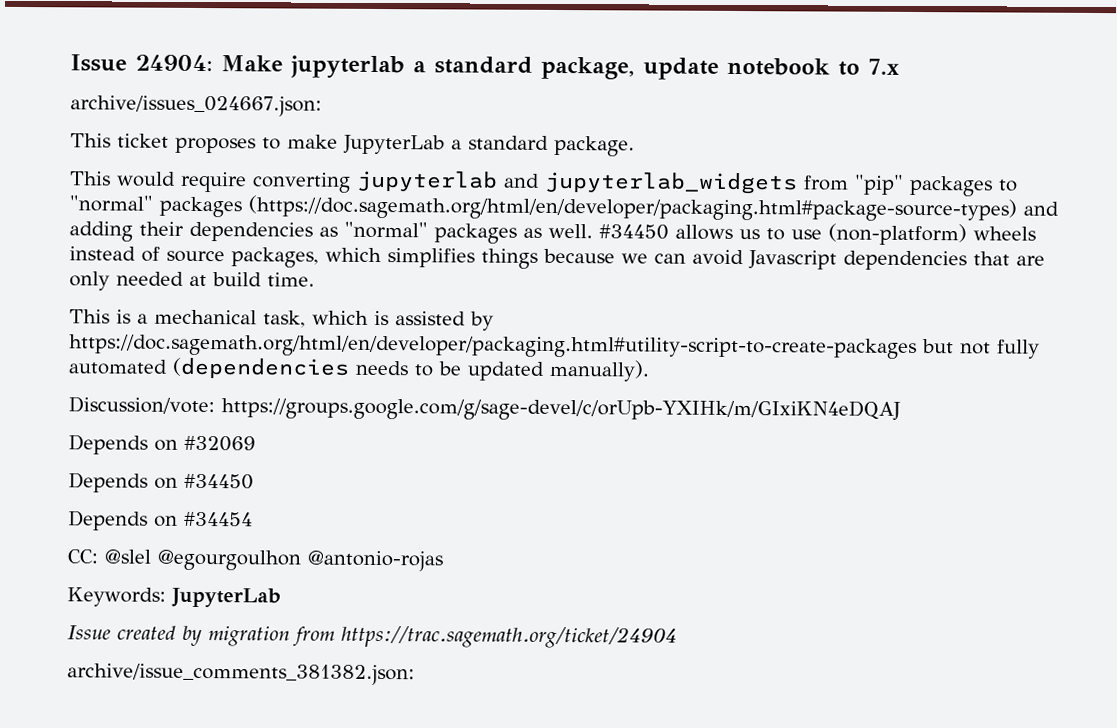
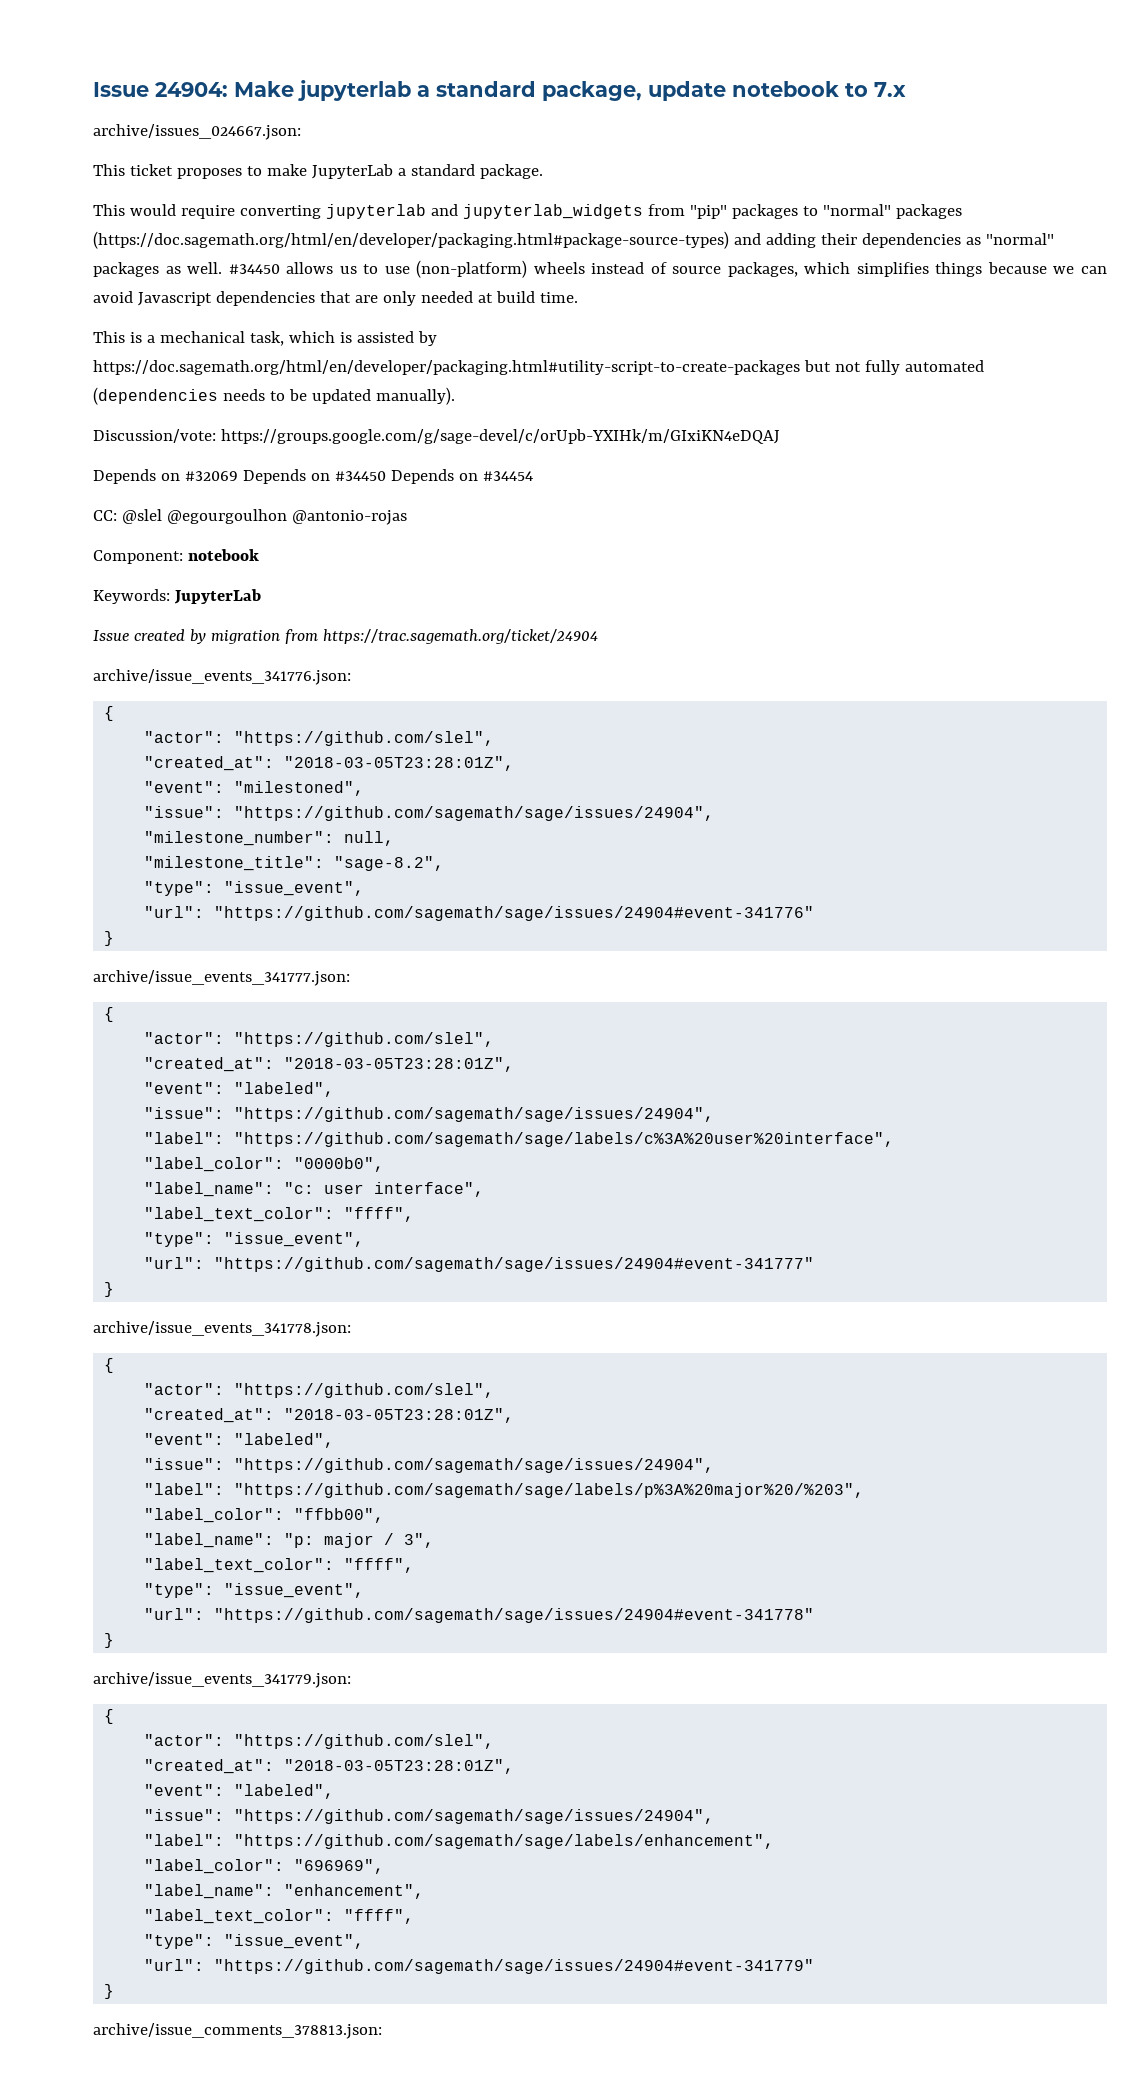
- Depends on #32069
- Depends on #34450
- Depends on #34454
+ Depends on #32069 Depends on #34450 Depends on #34454
+ Component: notebook
- archive/issue_comments_381382.json:
+ archive/issue_events_341776.json:
+ {
+ "actor": "https://github.com/slel",
+ "created_at": "2018-03-05T23:28:01Z",
+ "event": "milestoned",
+ "issue": "https://github.com/sagemath/sage/issues/24904",
+ "milestone_number": null,
+ "milestone_title": "sage-8.2",
+ "type": "issue_event",
+ "url": "https://github.com/sagemath/sage/issues/24904#event-341776"
+ }
+ archive/issue_events_341777.json:
+ {
+ "actor": "https://github.com/slel",
+ "created_at": "2018-03-05T23:28:01Z",
+ "event": "labeled",
+ "issue": "https://github.com/sagemath/sage/issues/24904",
+ "label": "https://github.com/sagemath/sage/labels/c%3A%20user%20interface",
+ "label_color": "0000b0",
+ "label_name": "c: user interface",
+ "label_text_color": "ffff",
+ "type": "issue_event",
+ "url": "https://github.com/sagemath/sage/issues/24904#event-341777"
+ }
+ archive/issue_events_341778.json:
+ {
+ "actor": "https://github.com/slel",
+ "created_at": "2018-03-05T23:28:01Z",
+ "event": "labeled",
+ "issue": "https://github.com/sagemath/sage/issues/24904",
+ "label": "https://github.com/sagemath/sage/labels/p%3A%20major%20/%203",
+ "label_color": "ffbb00",
+ "label_name": "p: major / 3",
+ "label_text_color": "ffff",
+ "type": "issue_event",
+ "url": "https://github.com/sagemath/sage/issues/24904#event-341778"
+ }
+ archive/issue_events_341779.json:
+ {
+ "actor": "https://github.com/slel",
+ "created_at": "2018-03-05T23:28:01Z",
+ "event": "labeled",
+ "issue": "https://github.com/sagemath/sage/issues/24904",
+ "label": "https://github.com/sagemath/sage/labels/enhancement",
+ "label_color": "696969",
+ "label_name": "enhancement",
+ "label_text_color": "ffff",
+ "type": "issue_event",
+ "url": "https://github.com/sagemath/sage/issues/24904#event-341779"
+ }
+ archive/issue_comments_378813.json:

